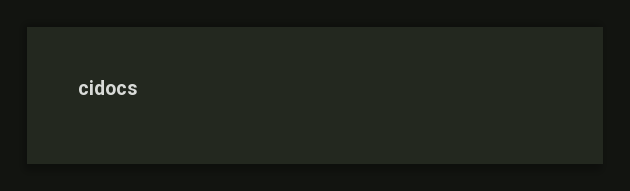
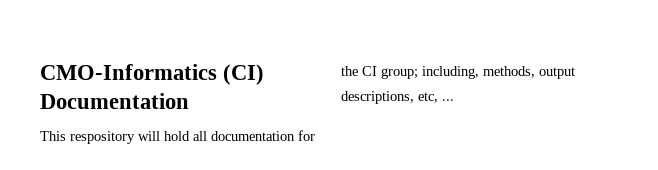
- cidocs
+ CMO-Informatics (CI) Documentation
+ This respository will hold all documentation for the CI group; including, methods, output descriptions, etc, ...

